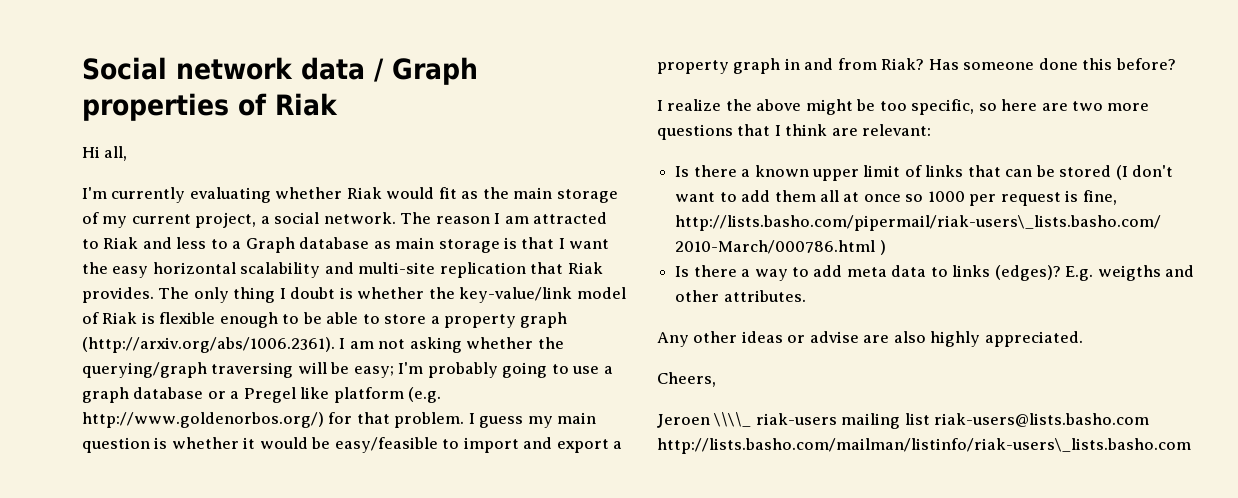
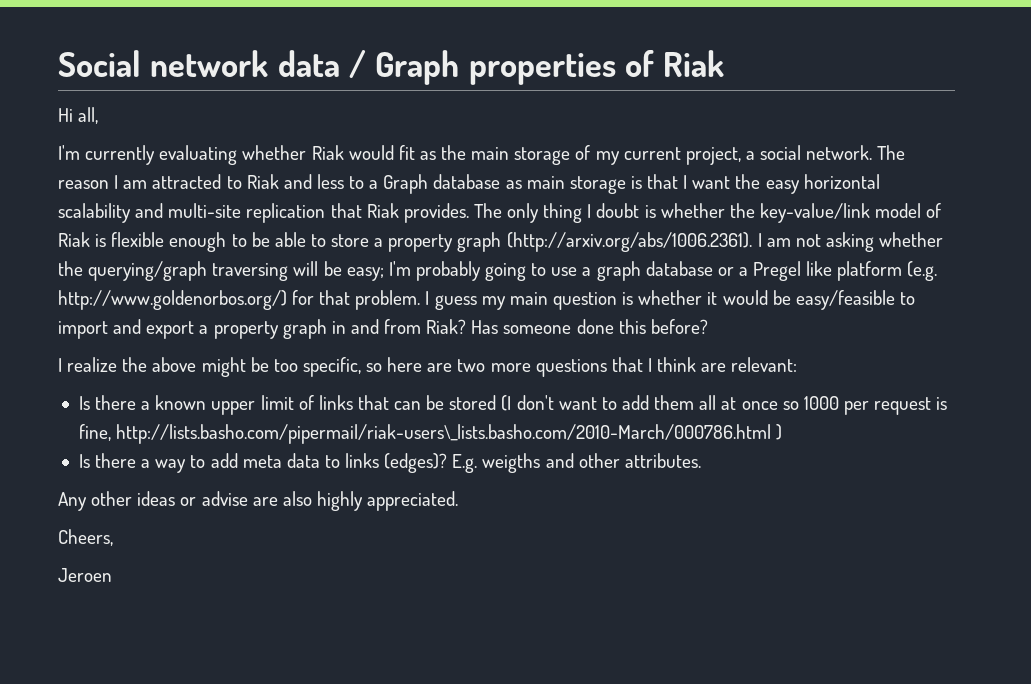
- Jeroen \\\\_ riak-users mailing list riak-users@lists.basho.com http://lists.basho.com/mailman/listinfo/riak-users\_lists.basho.com
+ Jeroen

